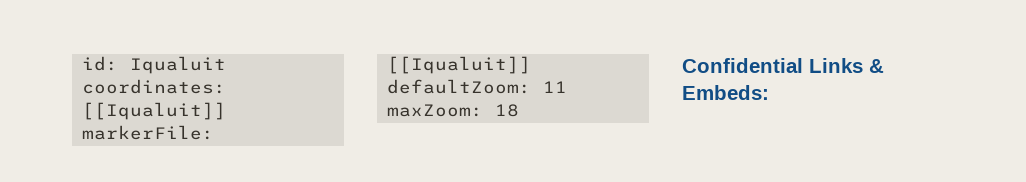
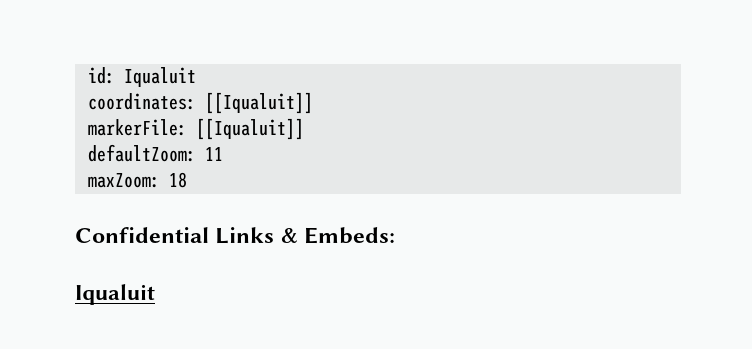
  Confidential Links & Embeds:
+ Iqualuit

